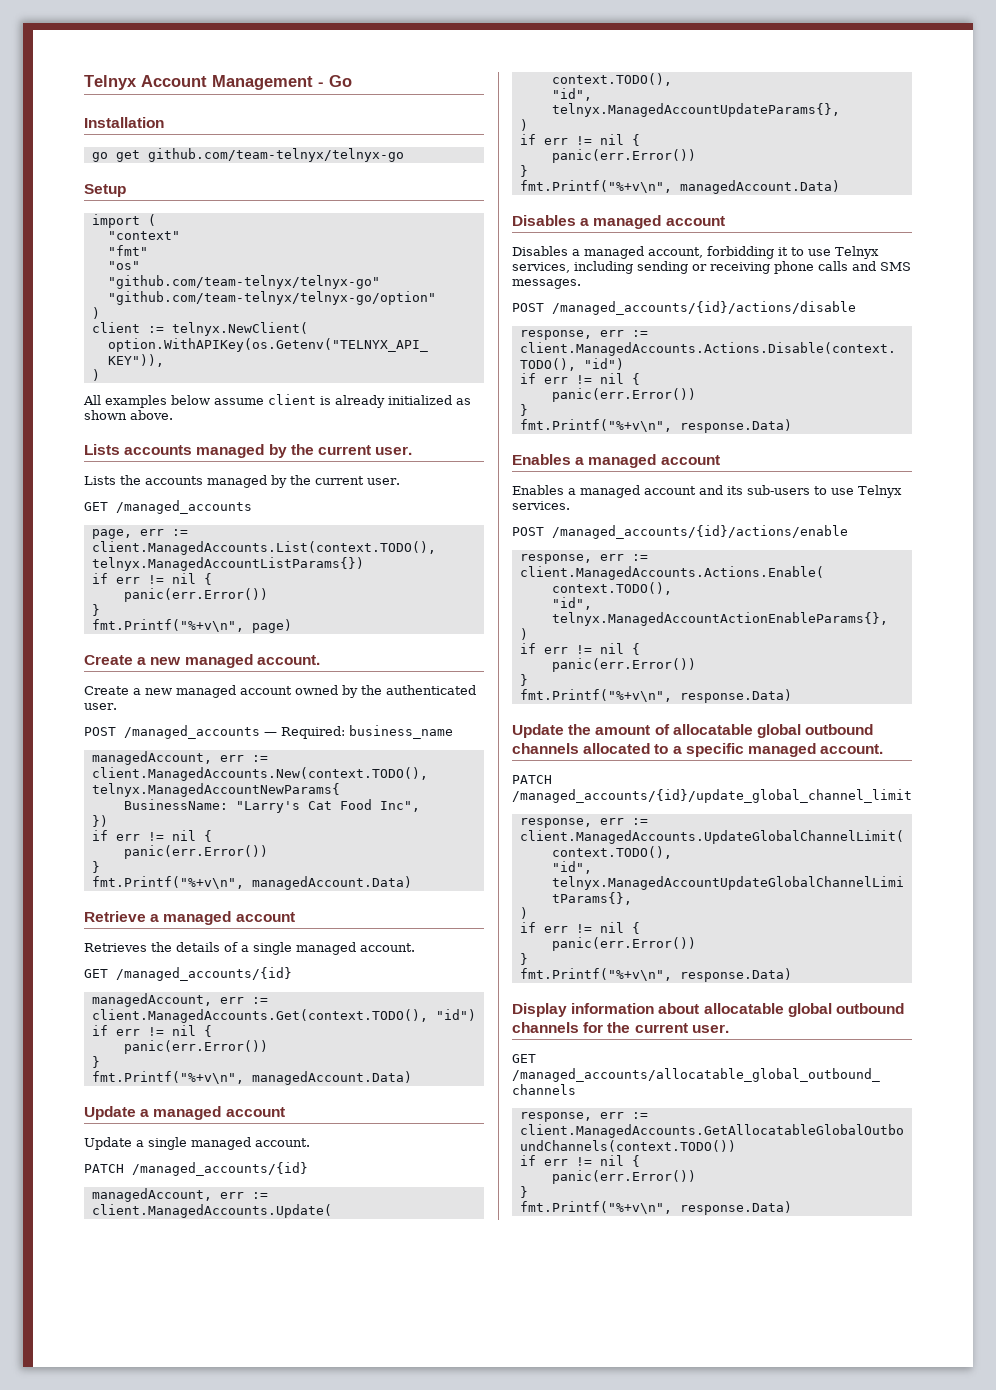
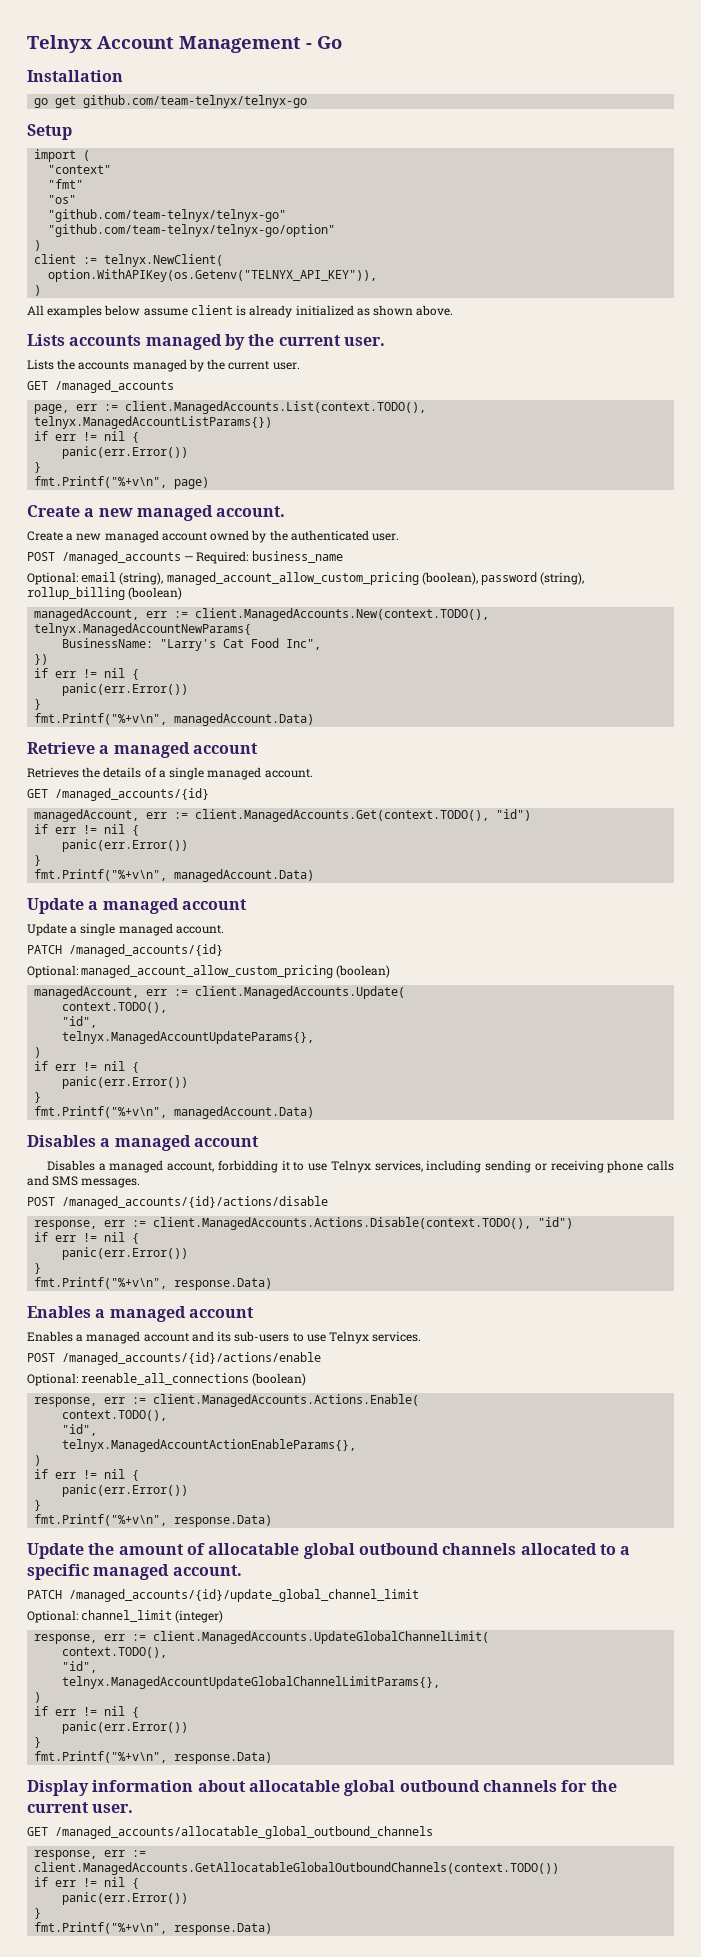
+ Optional: email (string), managed_account_allow_custom_pricing (boolean), password (string), rollup_billing (boolean)
+ Optional: managed_account_allow_custom_pricing (boolean)
+ Optional: reenable_all_connections (boolean)
+ Optional: channel_limit (integer)

